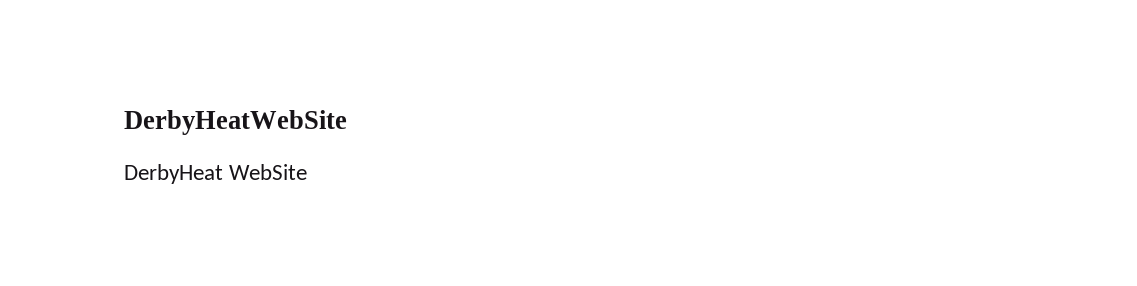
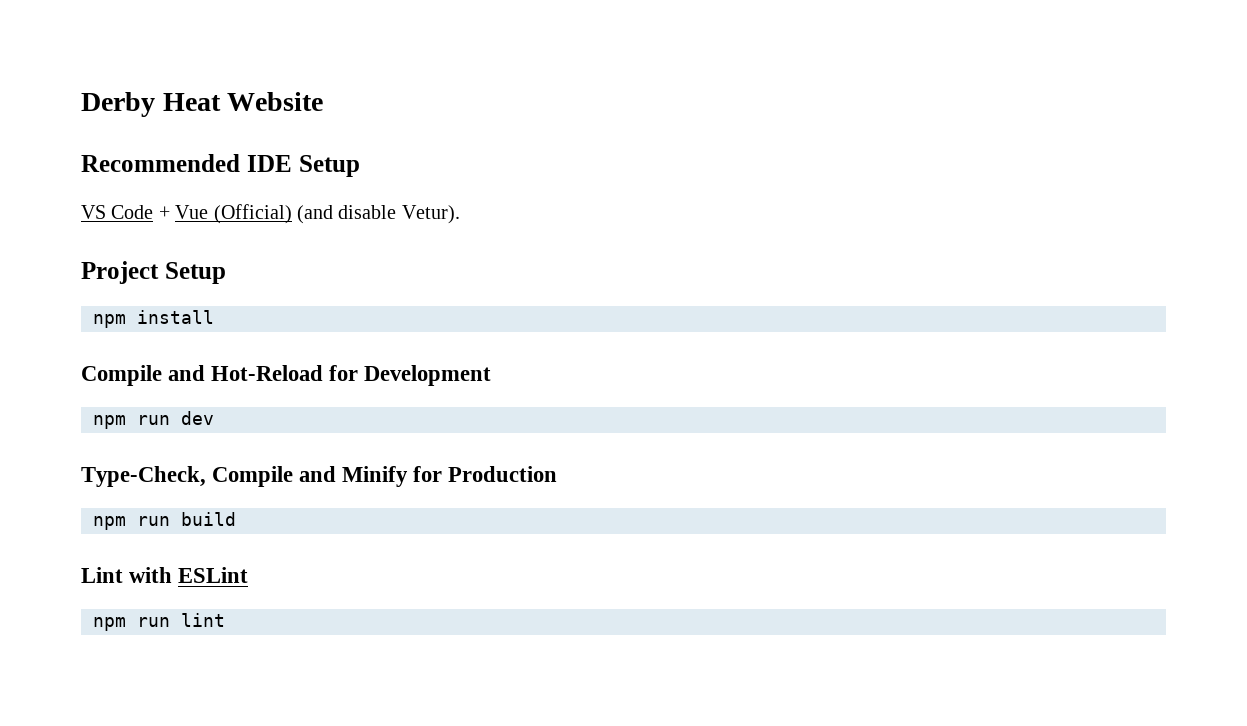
- DerbyHeatWebSite
- DerbyHeat WebSite
+ Derby Heat Website
+ Recommended IDE Setup
+ VS Code + Vue (Official) (and disable Vetur).
+ Project Setup
+ npm install
+ Compile and Hot-Reload for Development
+ npm run dev
+ Type-Check, Compile and Minify for Production
+ npm run build
+ Lint with ESLint
+ npm run lint

